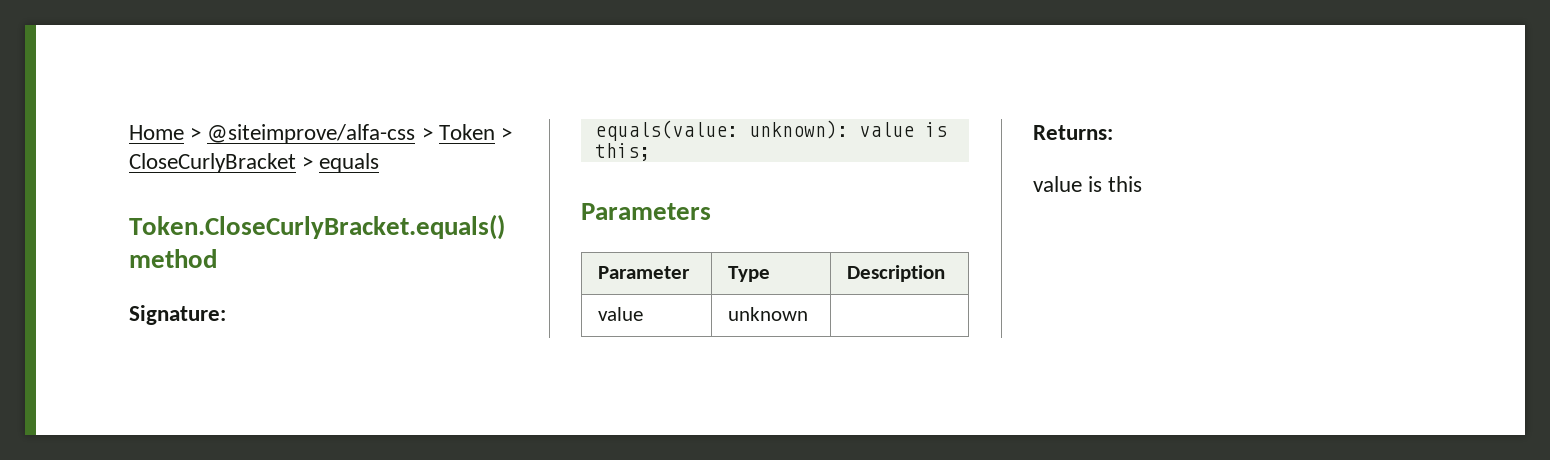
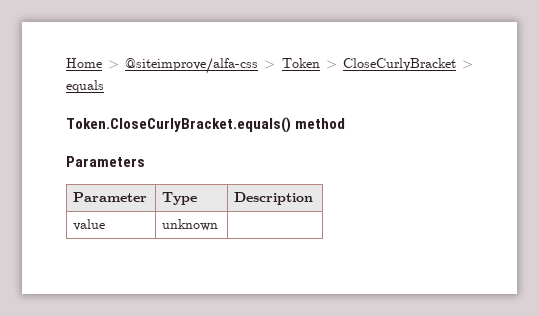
- Signature:
- equals(value: unknown): value is this;
- Returns:
- value is this

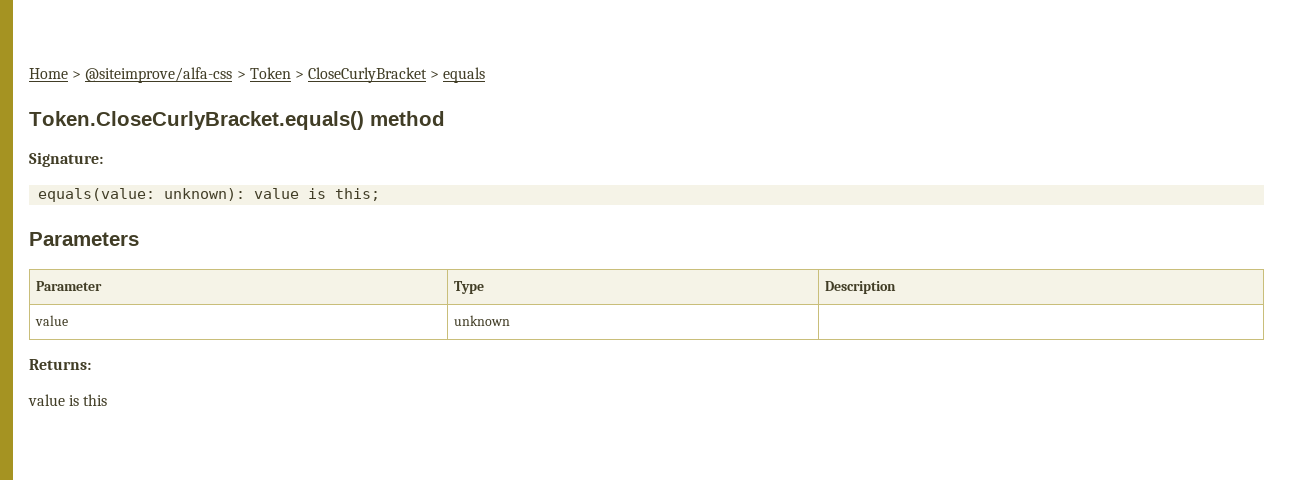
+ Signature:
+ equals(value: unknown): value is this;
+ Returns:
+ value is this

